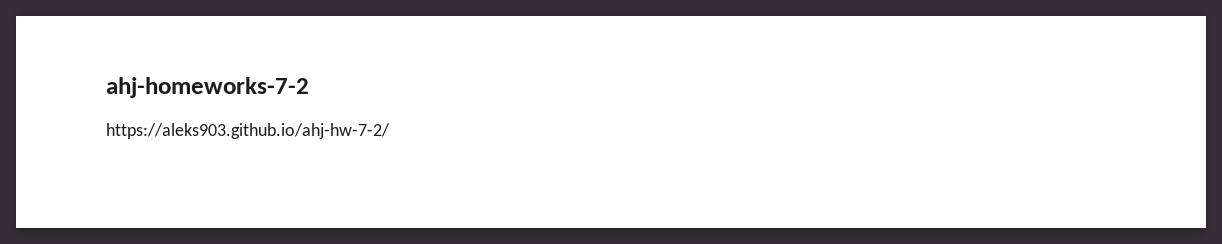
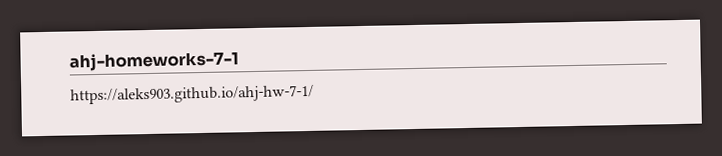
- ahj-homeworks-7-2
- https://aleks903.github.io/ahj-hw-7-2/
+ ahj-homeworks-7-1
+ https://aleks903.github.io/ahj-hw-7-1/

